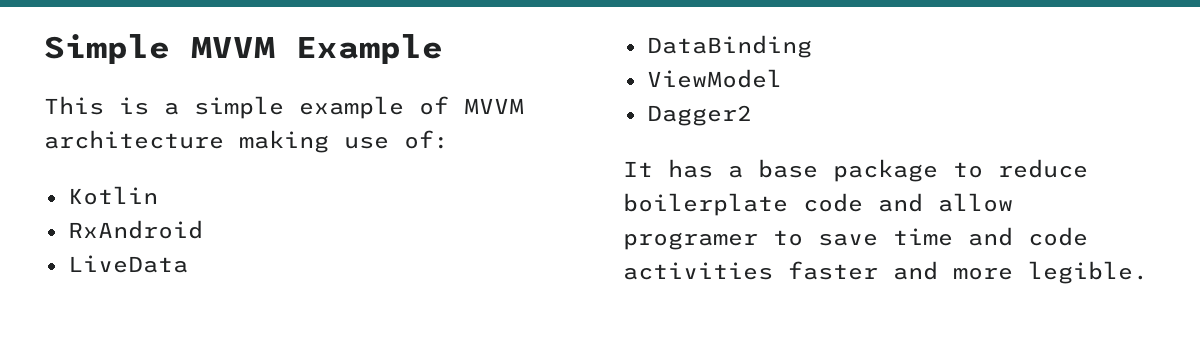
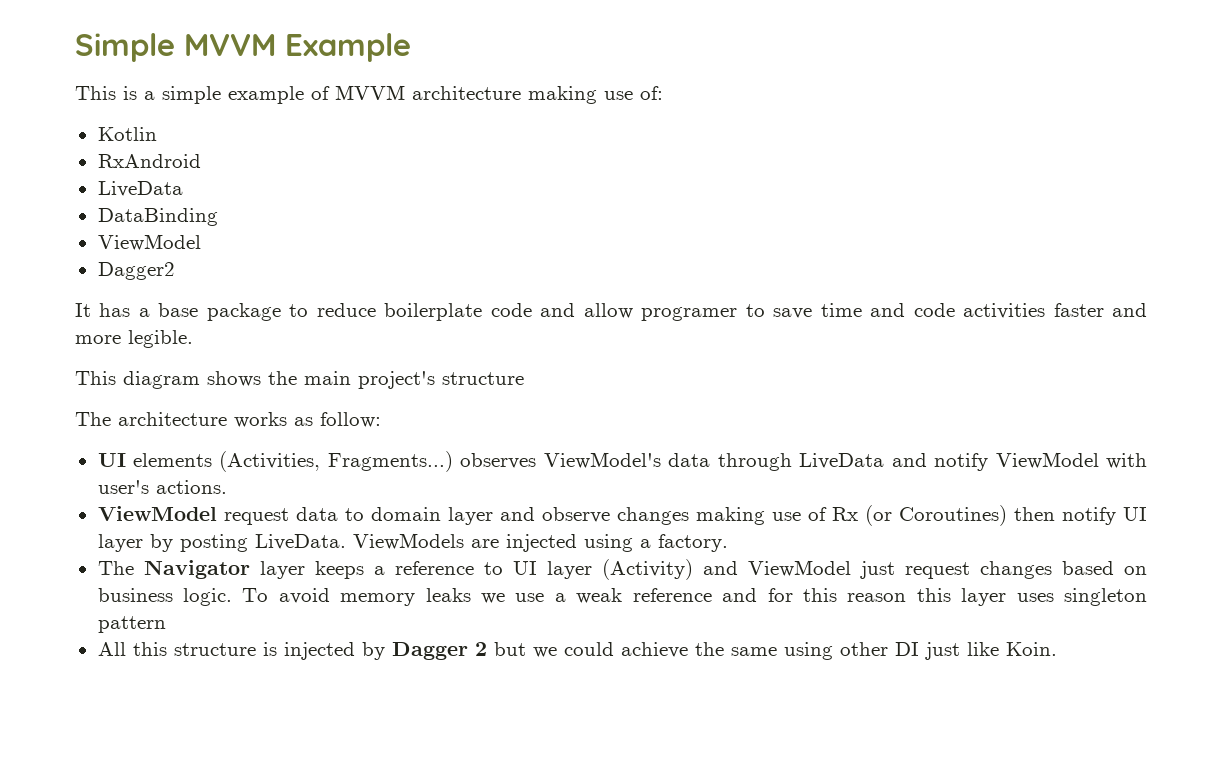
+ This diagram shows the main project's structure
+ The architecture works as follow:
+ UI elements (Activities, Fragments...) observes ViewModel's data through LiveData and notify ViewModel with user's actions.
+ ViewModel request data to domain layer and observe changes making use of Rx (or Coroutines) then notify UI layer by posting LiveData. ViewModels are injected using a factory.
+ The Navigator layer keeps a reference to UI layer (Activity) and ViewModel just request changes based on business logic. To avoid memory leaks we use a weak reference and for this reason this layer uses singleton pattern
+ All this structure is injected by Dagger 2 but we could achieve the same using other DI just like Koin.

